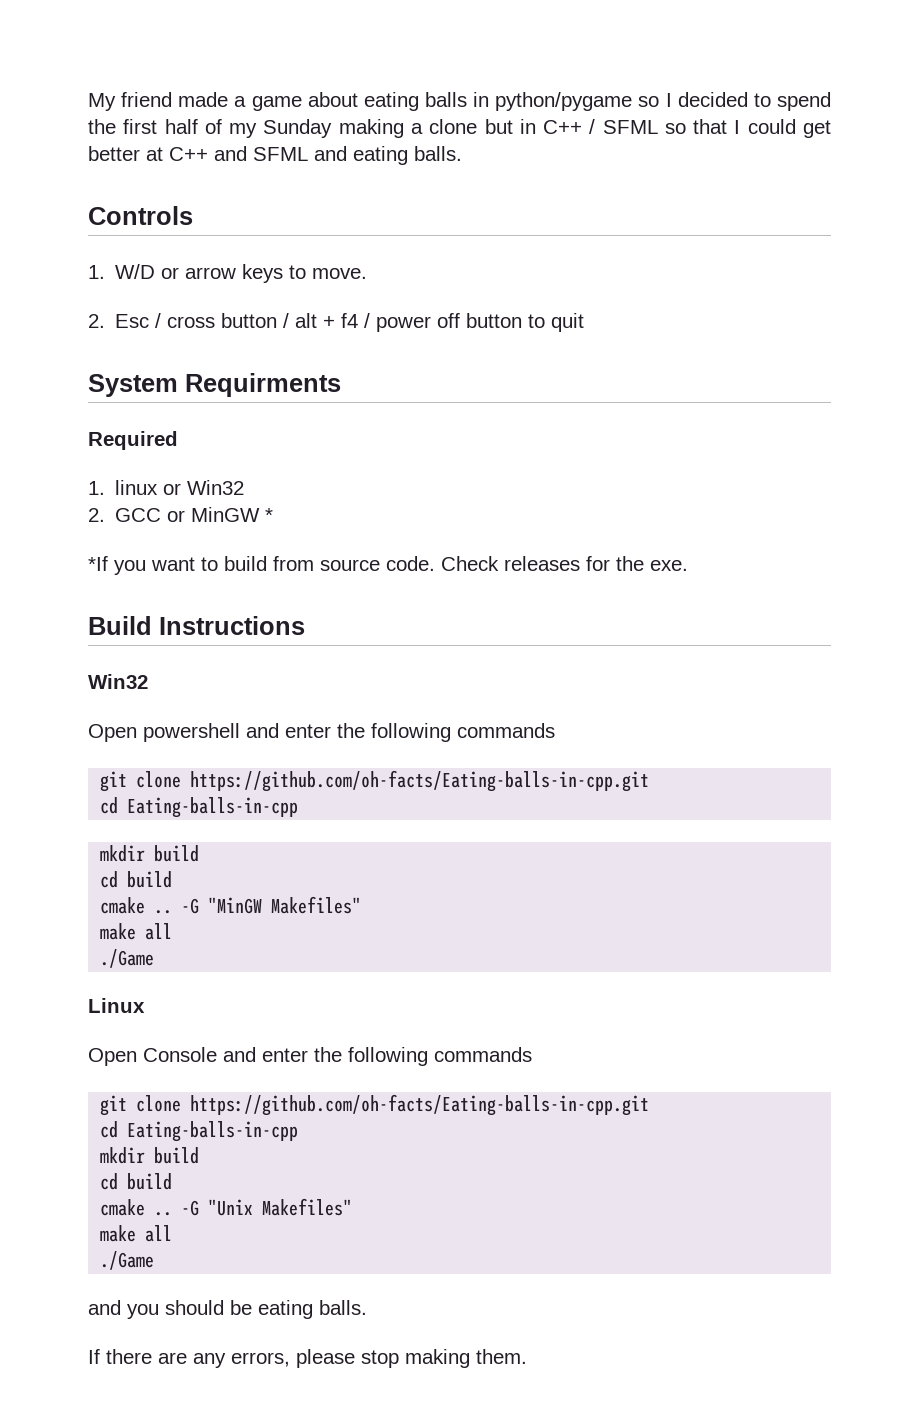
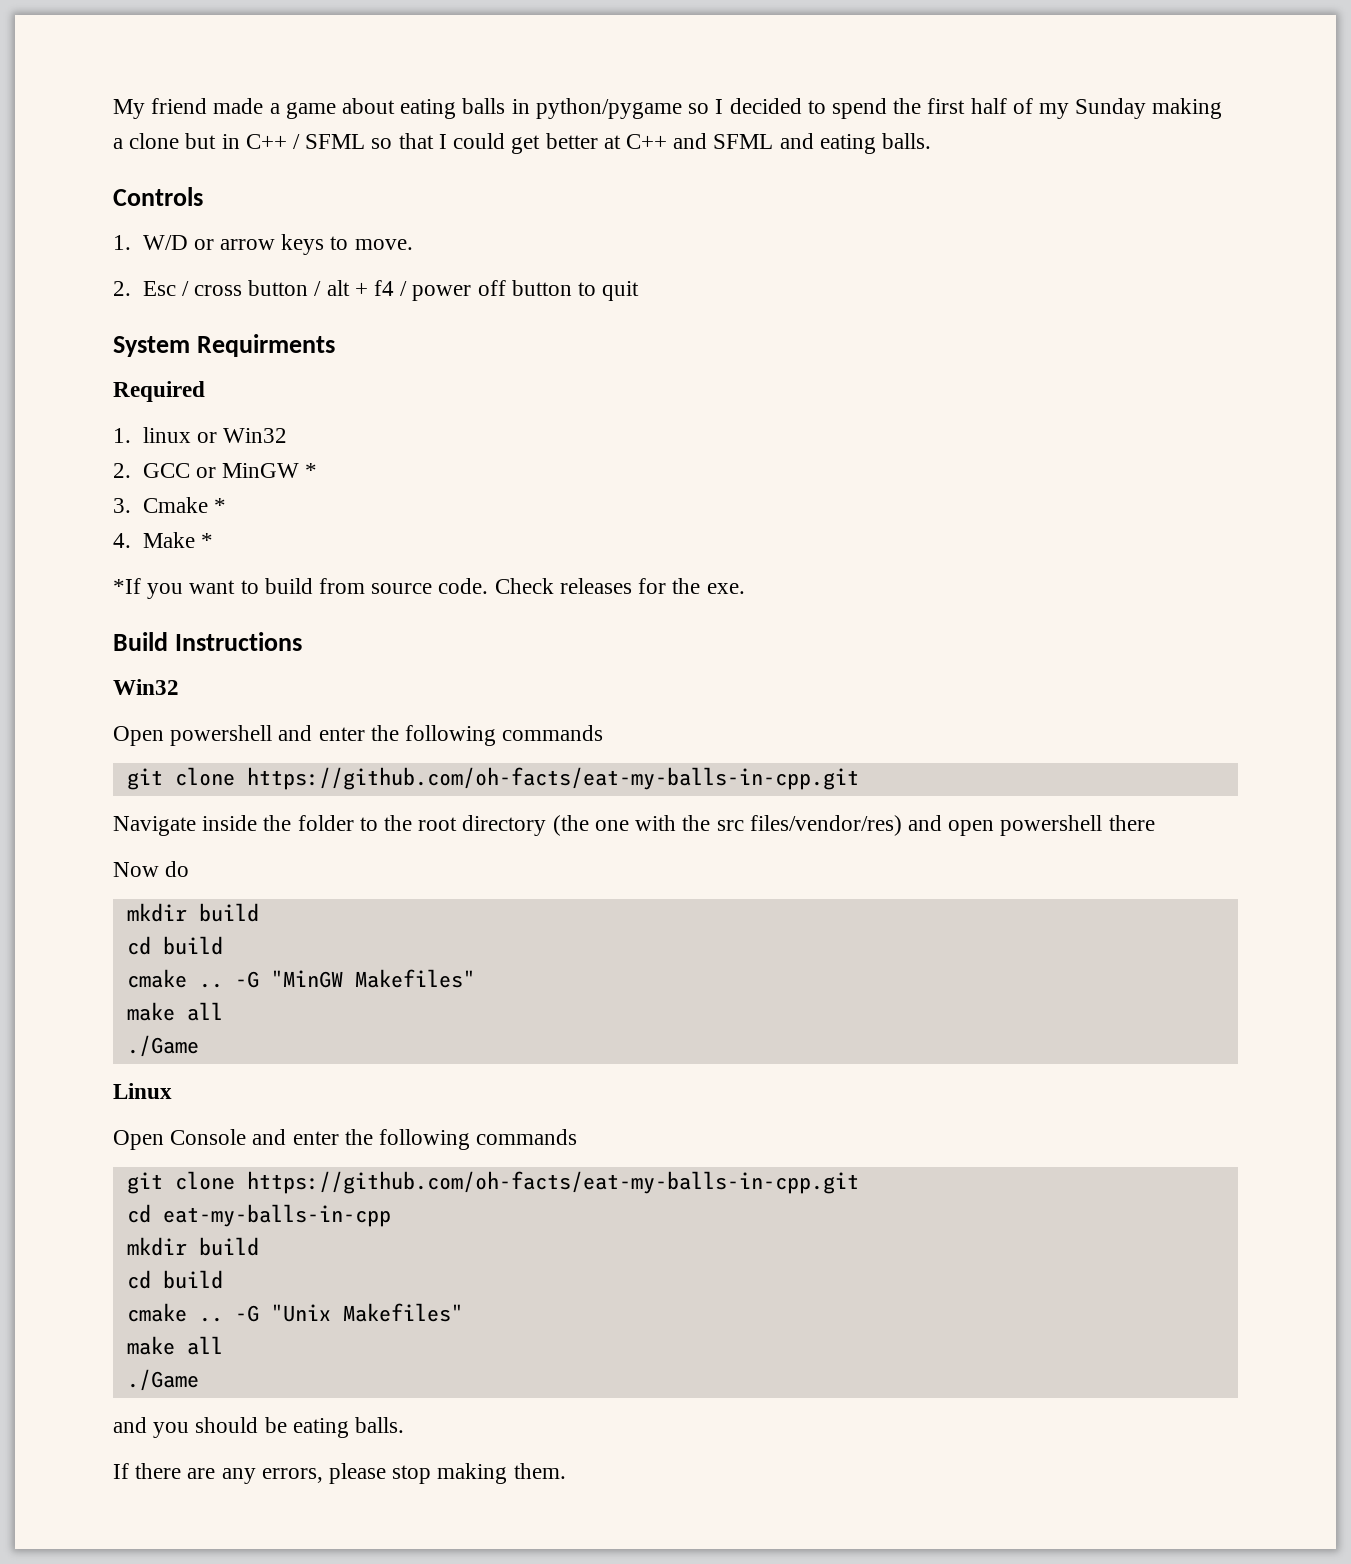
+ 3. Cmake *
+ 4. Make *
  Open powershell and enter the following commands
- git clone https://github.com/oh-facts/Eating-balls-in-cpp.git
- cd Eating-balls-in-cpp
+ git clone https://github.com/oh-facts/eat-my-balls-in-cpp.git
+ Navigate inside the folder to the root directory (the one with the src files/vendor/res) and open powershell there
+ Now do
  Open Console and enter the following commands
- git clone https://github.com/oh-facts/Eating-balls-in-cpp.git
- cd Eating-balls-in-cpp
+ git clone https://github.com/oh-facts/eat-my-balls-in-cpp.git
+ cd eat-my-balls-in-cpp

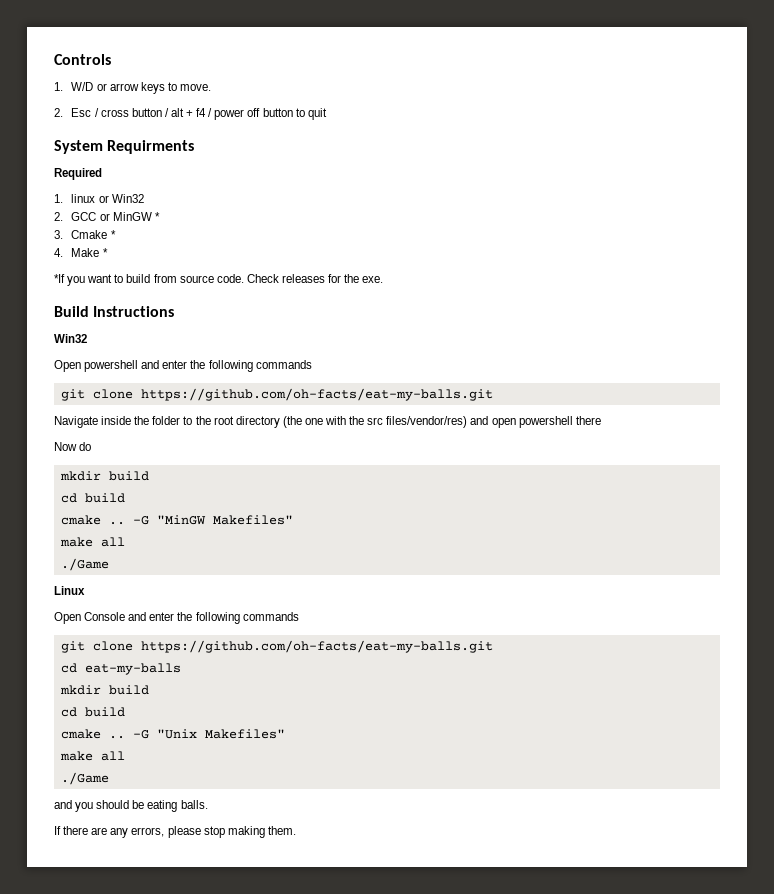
- My friend made a game about eating balls in python/pygame so I decided to spend the first half of my Sunday making a clone but in C++ / SFML so that I could get better at C++ and SFML and eating balls.
  Open powershell and enter the following commands
- git clone https://github.com/oh-facts/eat-my-balls-in-cpp.git
+ git clone https://github.com/oh-facts/eat-my-balls.git
  Open Console and enter the following commands
- git clone https://github.com/oh-facts/eat-my-balls-in-cpp.git
- cd eat-my-balls-in-cpp
+ git clone https://github.com/oh-facts/eat-my-balls.git
+ cd eat-my-balls

